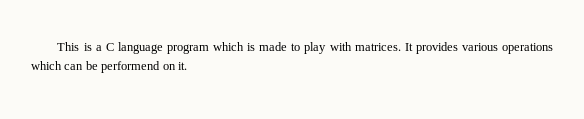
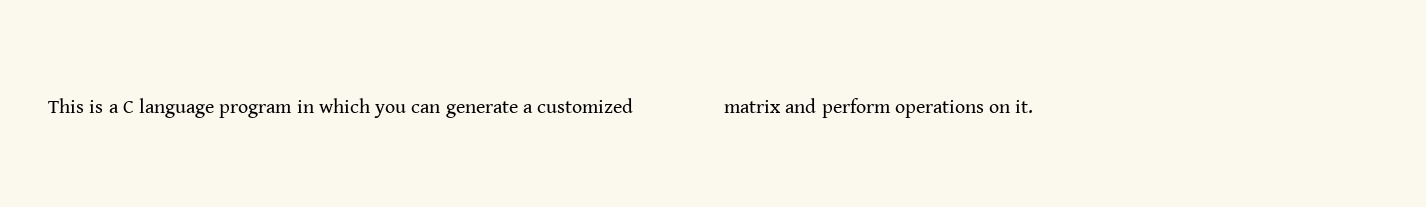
- This is a C language program which is made to play with matrices. It provides various operations which can be performend on it.
+ This is a C language program in which you can generate a customized matrix and perform operations on it.

